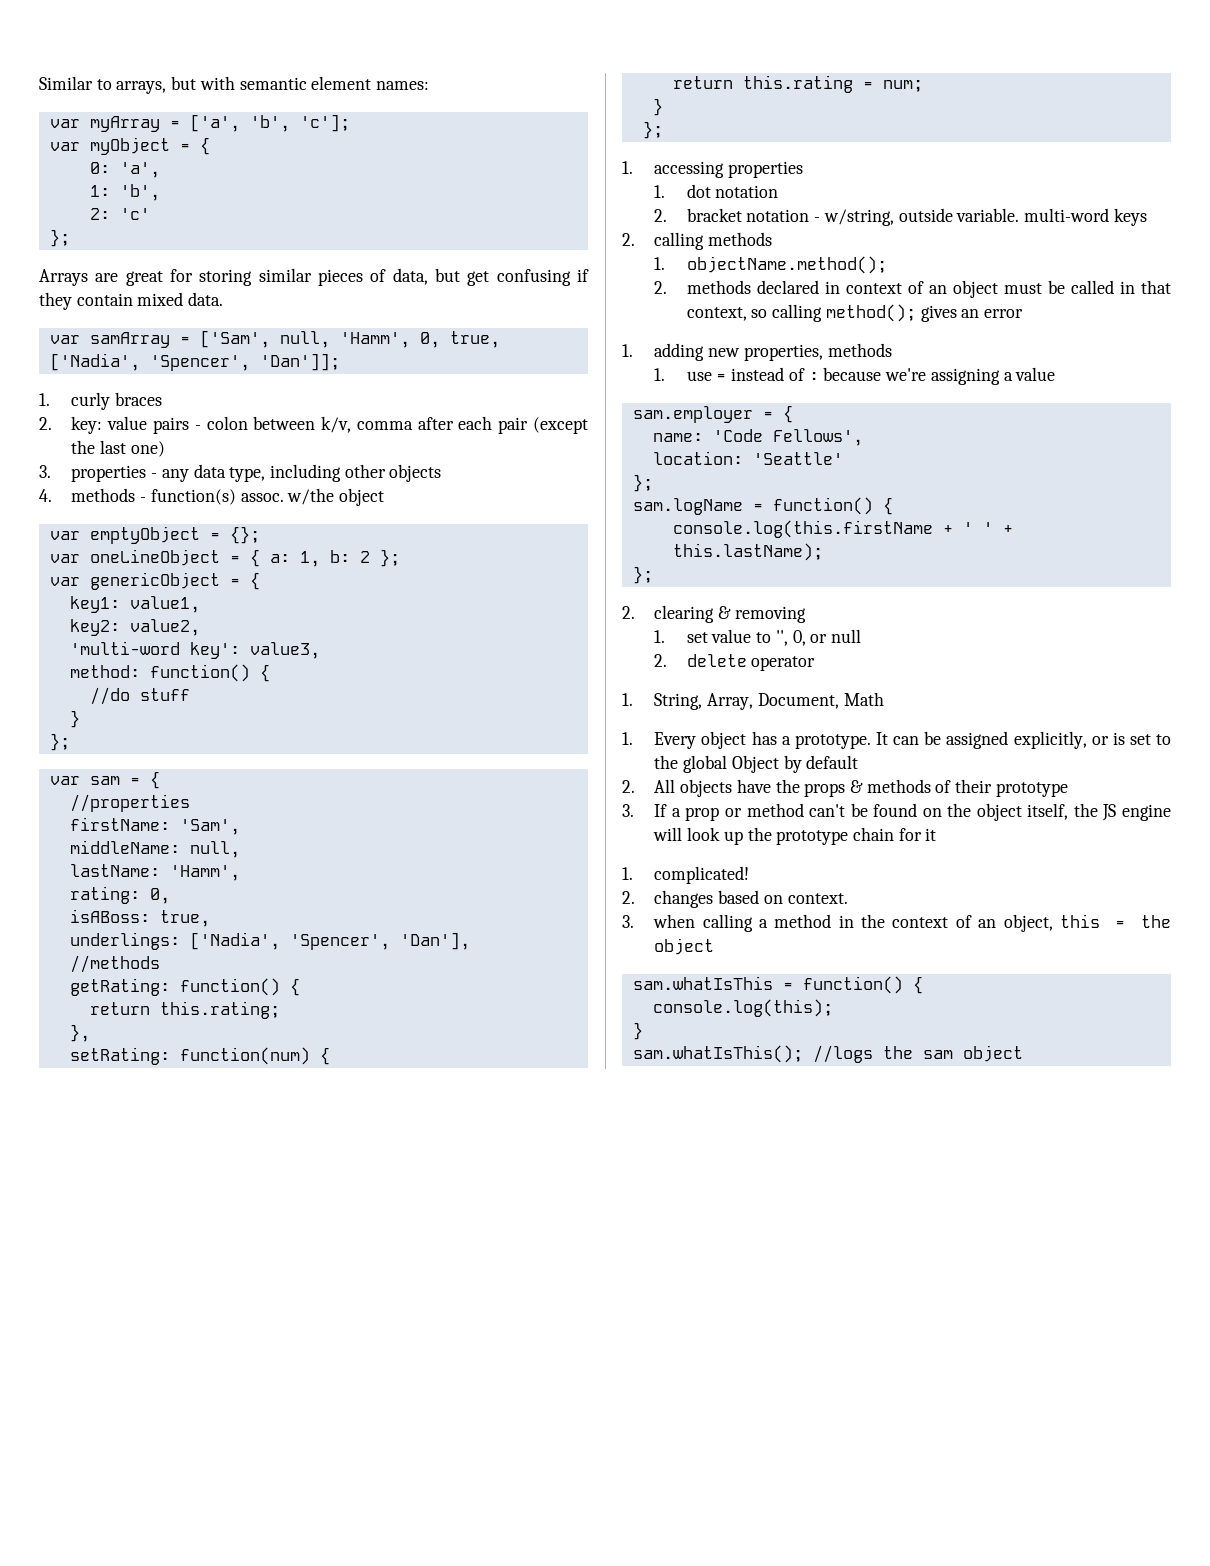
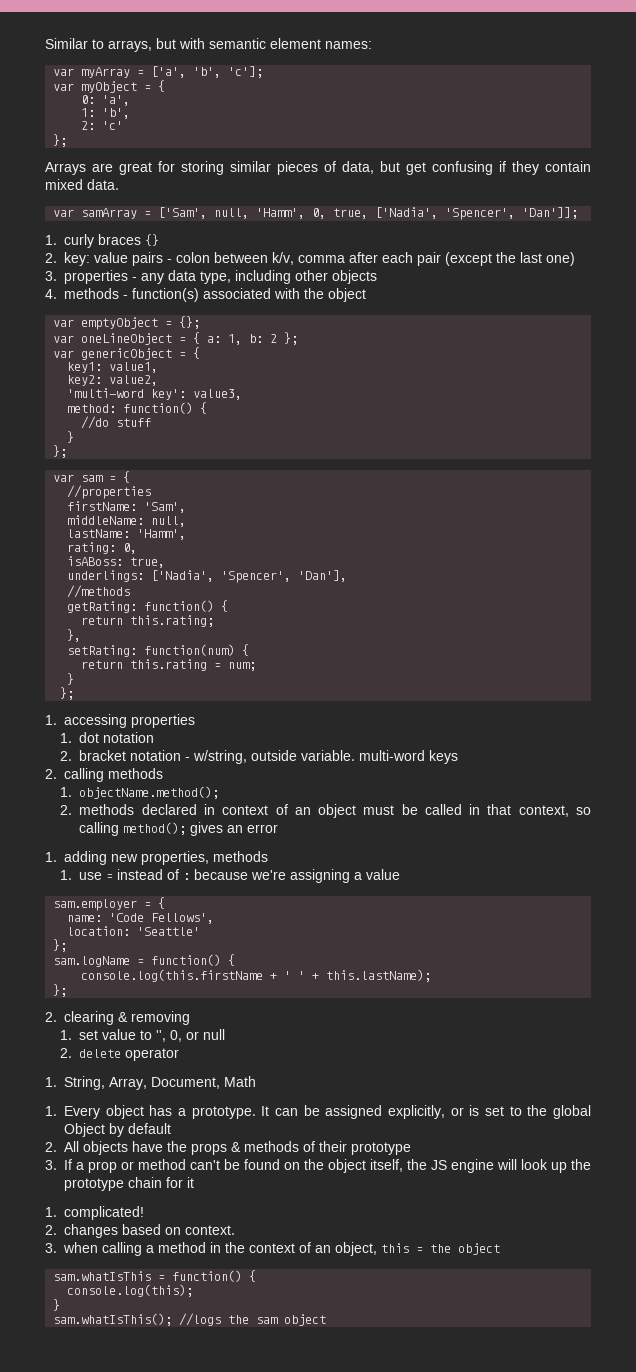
- 1. curly braces
+ 1. curly braces {}
- 4. methods - function(s) assoc. w/the object
+ 4. methods - function(s) associated with the object

